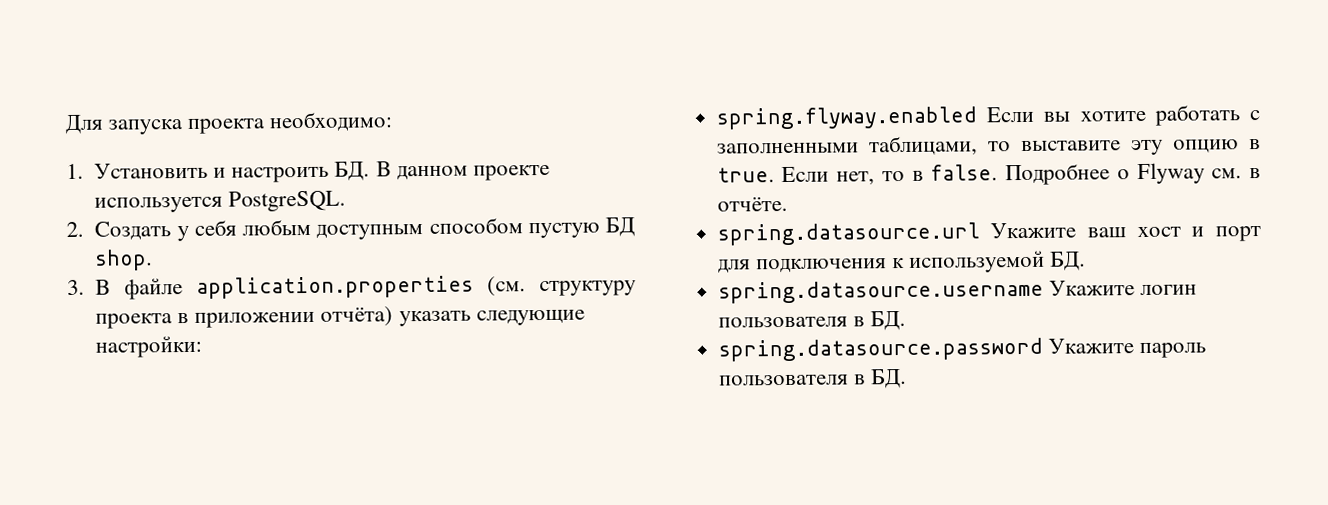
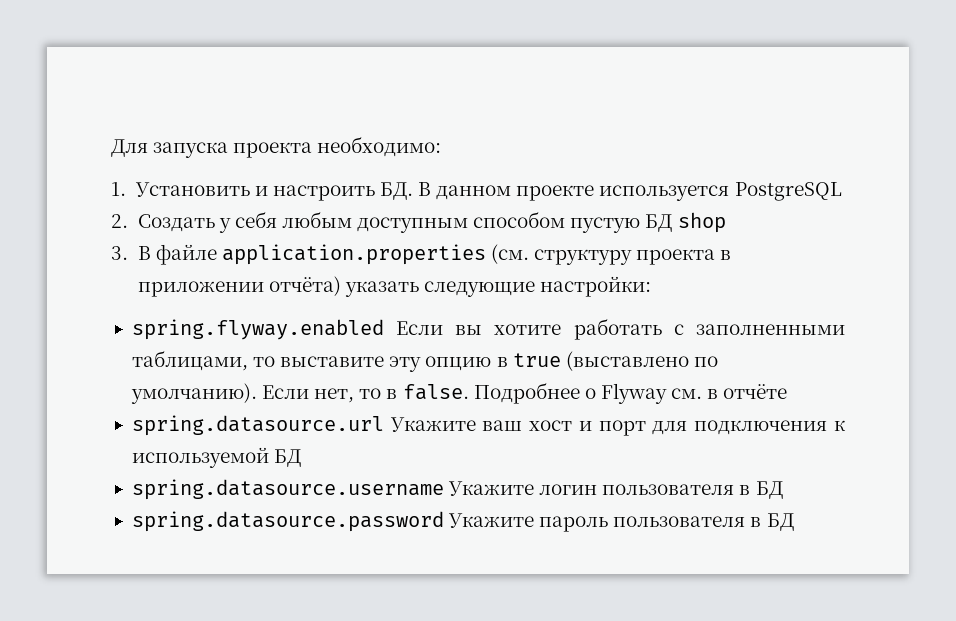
- 1. Установить и настроить БД. В данном проекте используется PostgreSQL.
+ 1. Установить и настроить БД. В данном проекте используется PostgreSQL
- 2. Создать у себя любым доступным способом пустую БД shop.
+ 2. Создать у себя любым доступным способом пустую БД shop
- spring.flyway.enabled Если вы хотите работать с заполненными таблицами, то выставите эту опцию в true.
+ spring.flyway.enabled Если вы хотите работать с заполненными таблицами, то выставите эту опцию в true (выставлено по умолчанию).
- Подробнее о Flyway см. в отчёте.
+ Подробнее о Flyway см. в отчёте
- spring.datasource.url Укажите ваш хост и порт для подключения к используемой БД.
+ spring.datasource.url Укажите ваш хост и порт для подключения к используемой БД
- spring.datasource.username Укажите логин пользователя в БД.
+ spring.datasource.username Укажите логин пользователя в БД
- spring.datasource.password Укажите пароль пользователя в БД.
+ spring.datasource.password Укажите пароль пользователя в БД

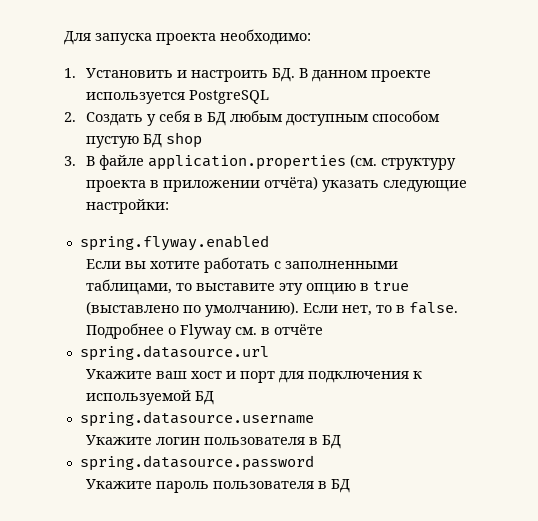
- 2. Создать у себя любым доступным способом пустую БД shop
+ 2. Создать у себя в БД любым доступным способом пустую БД shop
- spring.flyway.enabled Если вы хотите работать с заполненными таблицами, то выставите эту опцию в true (выставлено по умолчанию).
+ spring.flyway.enabled
+ Если вы хотите работать с заполненными таблицами, то выставите эту опцию в true (выставлено по умолчанию).
- spring.datasource.url Укажите ваш хост и порт для подключения к используемой БД
+ spring.datasource.url
+ Укажите ваш хост и порт для подключения к используемой БД
- spring.datasource.username Укажите логин пользователя в БД
+ spring.datasource.username
+ Укажите логин пользователя в БД
- spring.datasource.password Укажите пароль пользователя в БД
+ spring.datasource.password
+ Укажите пароль пользователя в БД

